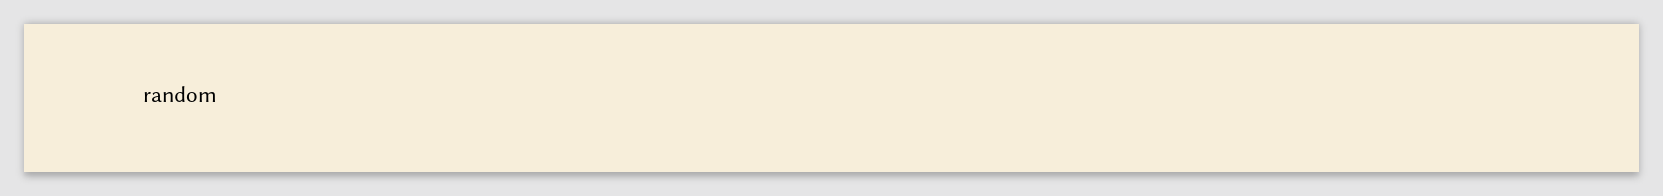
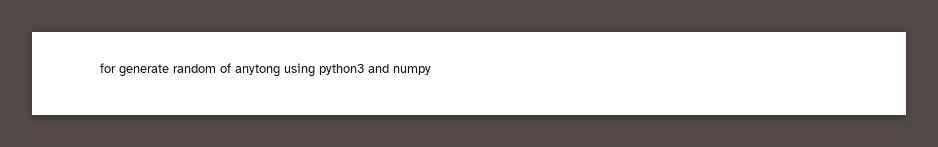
- random
+ for generate random of anytong using python3 and numpy

